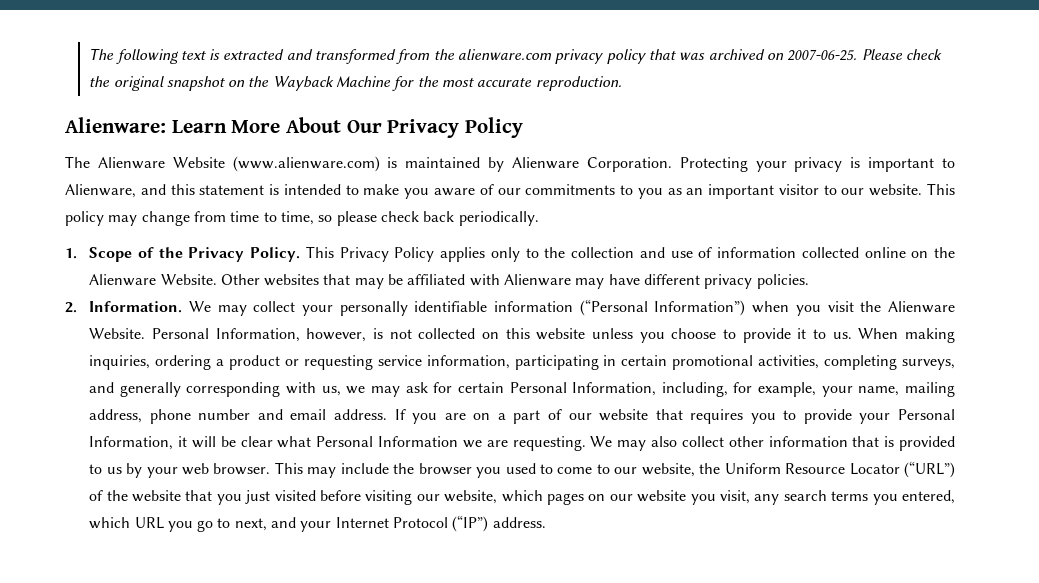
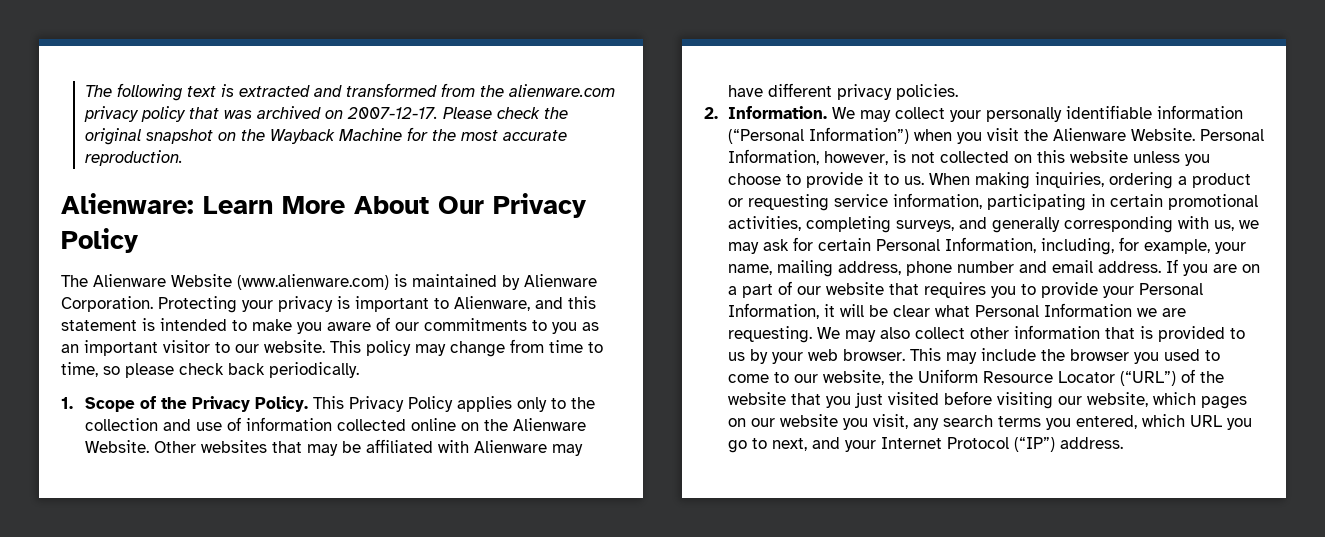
- The following text is extracted and transformed from the alienware.com privacy policy that was archived on 2007-06-25.
+ The following text is extracted and transformed from the alienware.com privacy policy that was archived on 2007-12-17.

